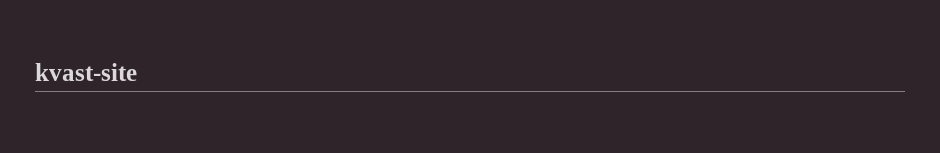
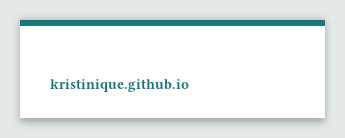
- kvast-site
+ kristinique.github.io

